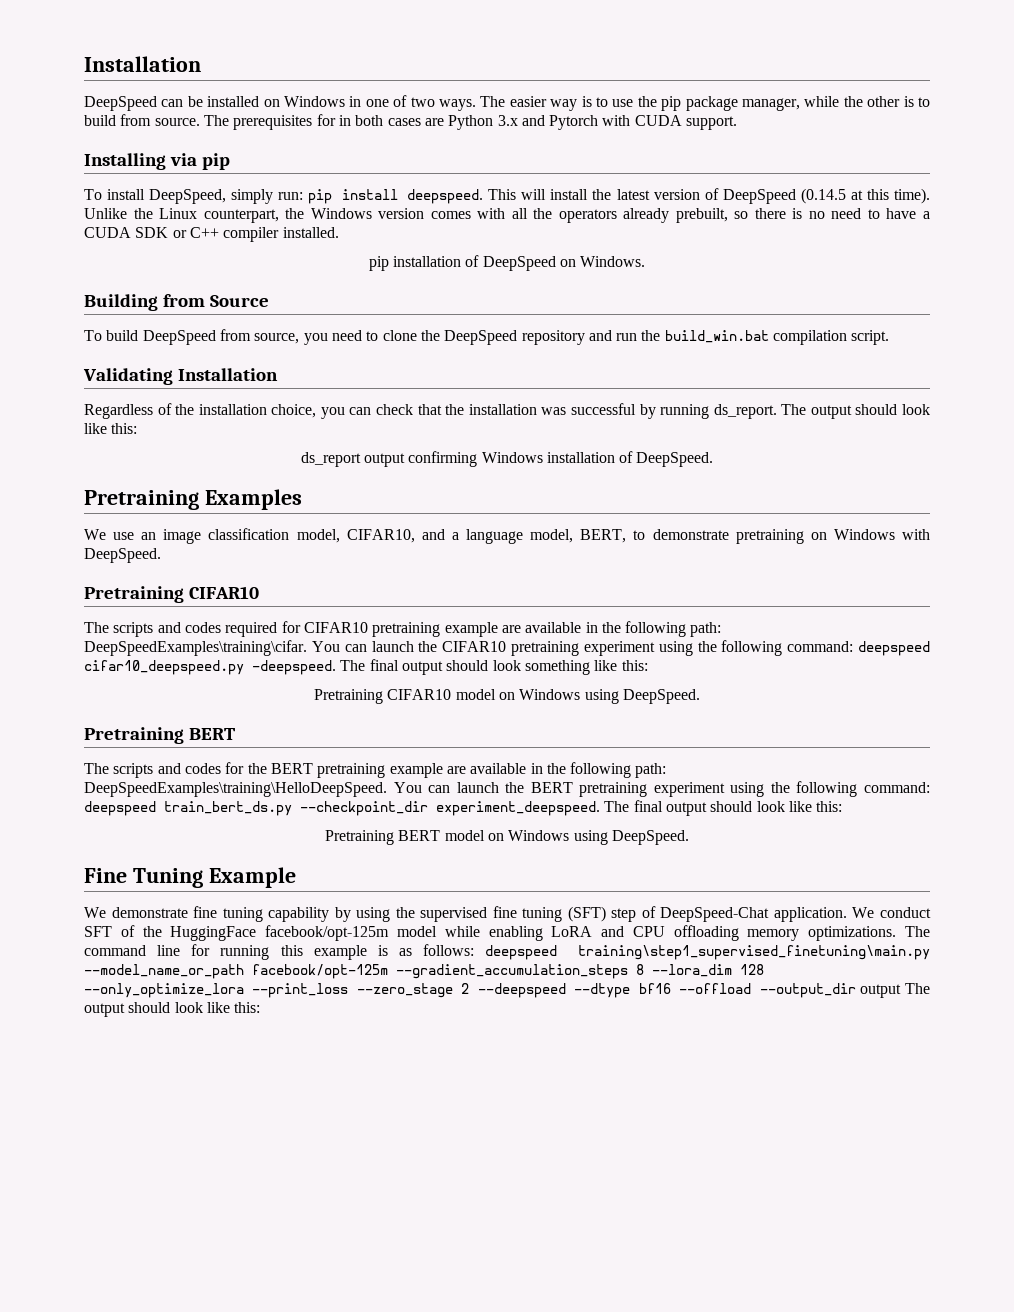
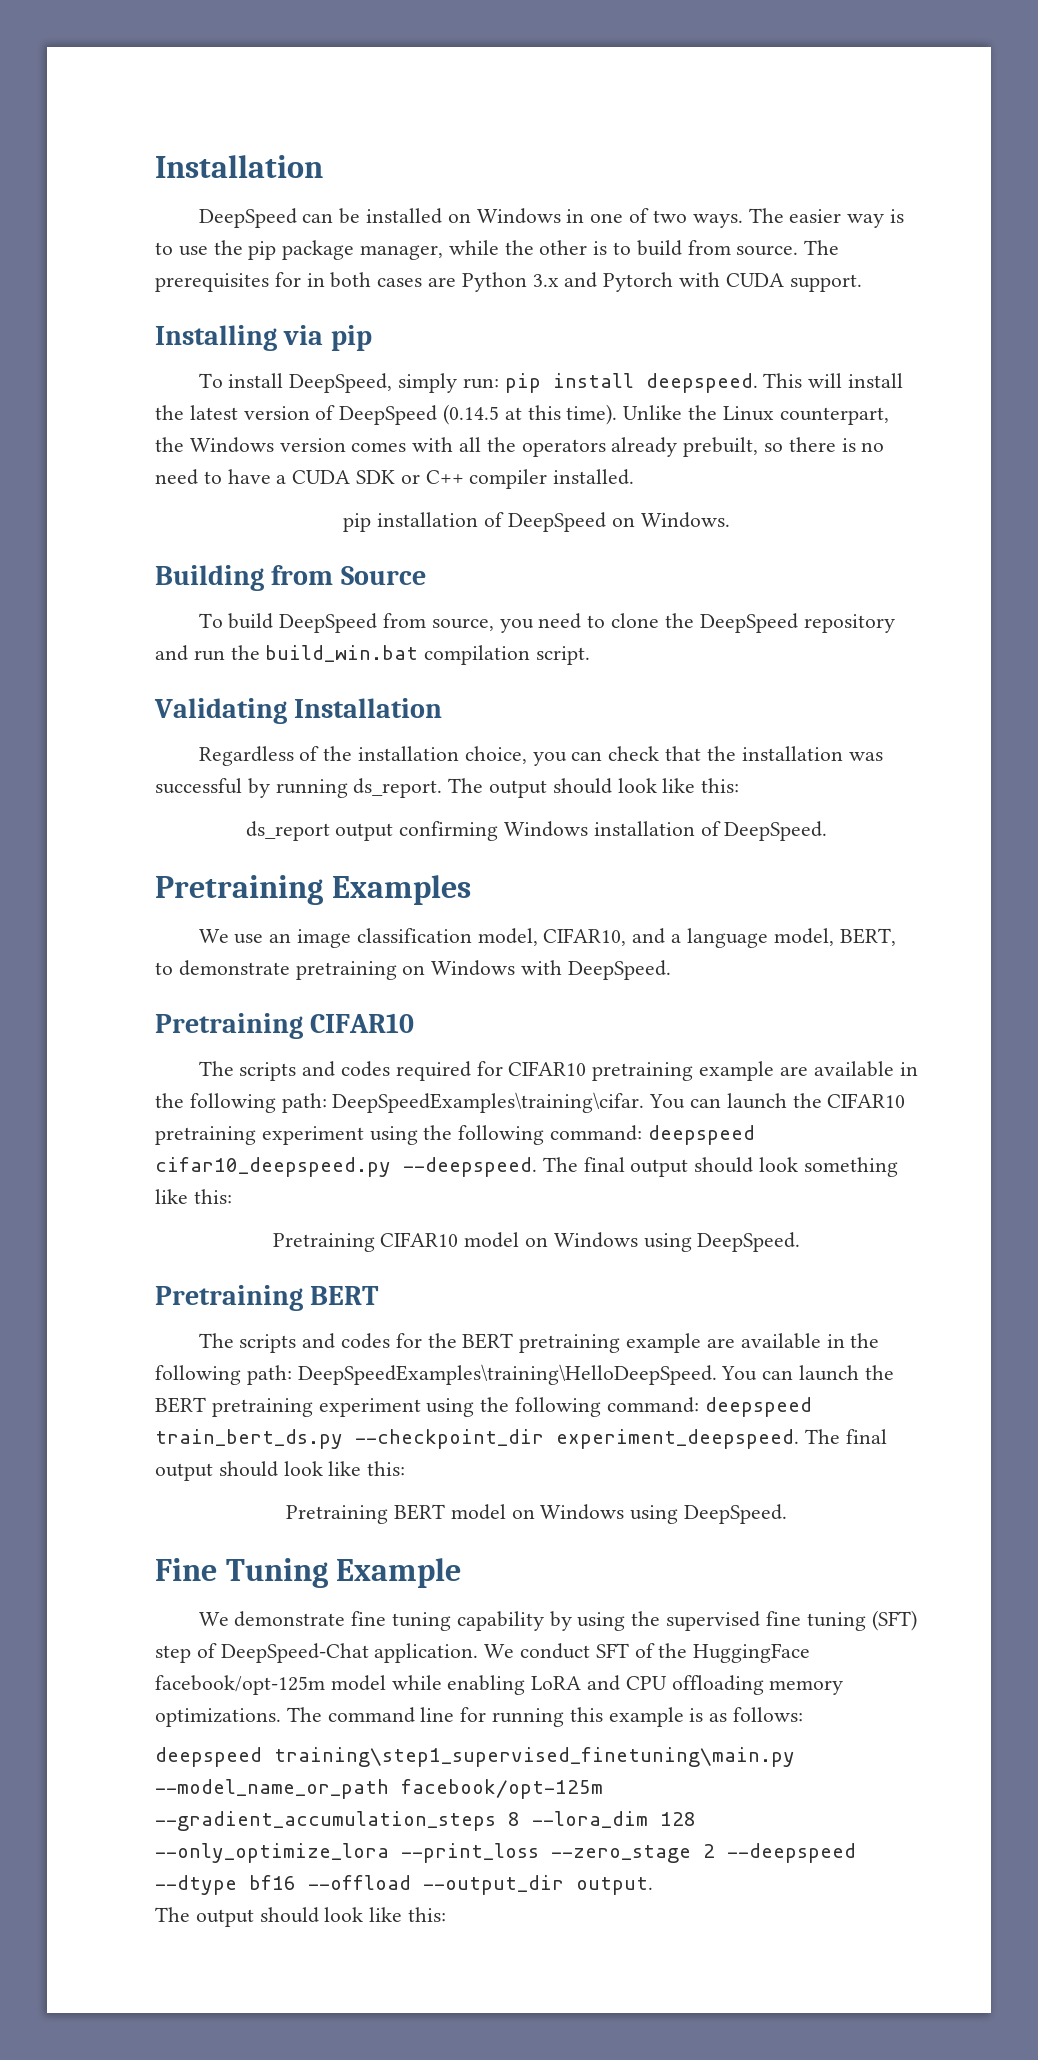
- You can launch the CIFAR10 pretraining experiment using the following command: deepspeed cifar10_deepspeed.py –deepspeed.
+ You can launch the CIFAR10 pretraining experiment using the following command: deepspeed cifar10_deepspeed.py --deepspeed.
- The command line for running this example is as follows: deepspeed training\step1_supervised_finetuning\main.py --model_name_or_path facebook/opt-125m --gradient_accumulation_steps 8 --lora_dim 128 --only_optimize_lora --print_loss --zero_stage 2 --deepspeed --dtype bf16 --offload --output_dir output The output should look like this:
+ The command line for running this example is as follows:
+ deepspeed training\step1_supervised_finetuning\main.py --model_name_or_path facebook/opt-125m --gradient_accumulation_steps 8 --lora_dim 128 --only_optimize_lora --print_loss --zero_stage 2 --deepspeed --dtype bf16 --offload --output_dir output.
+ The output should look like this:

